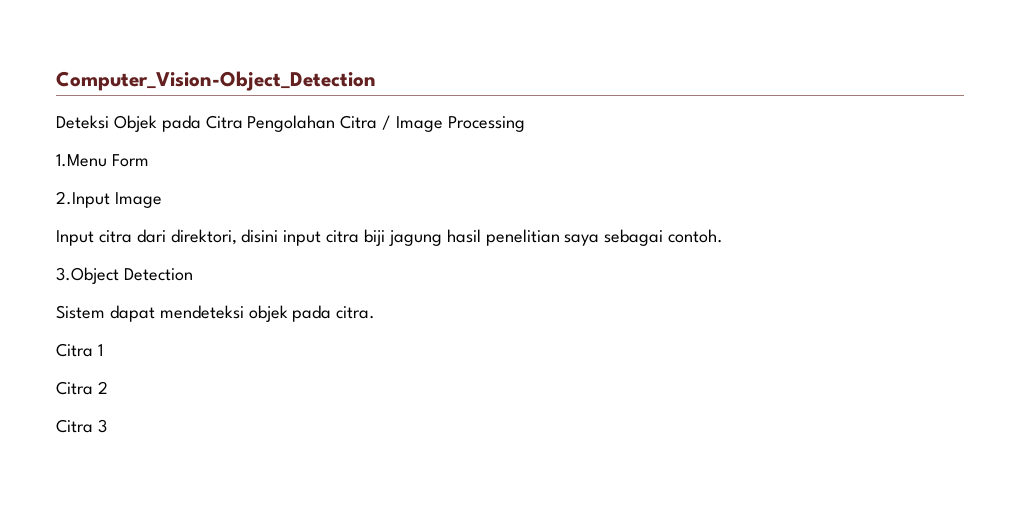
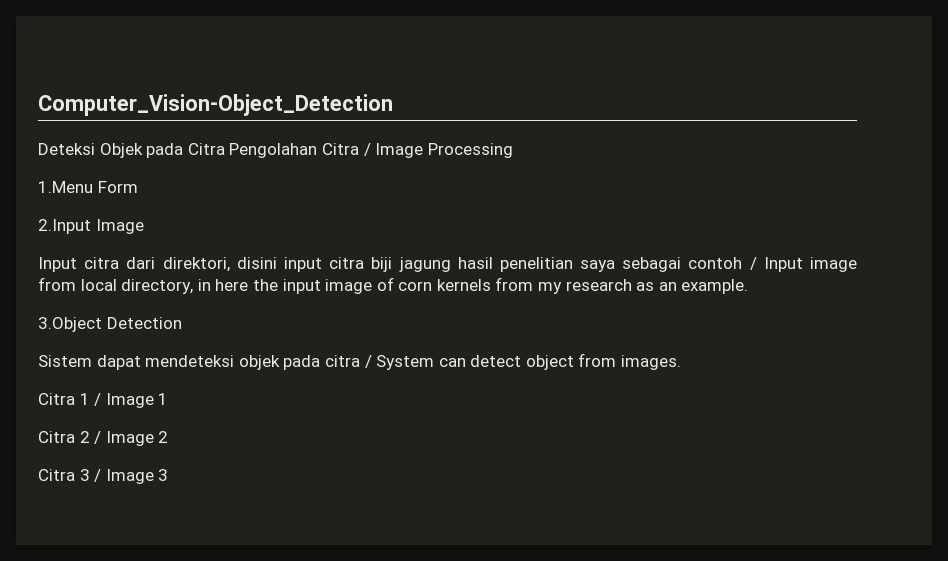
- Input citra dari direktori, disini input citra biji jagung hasil penelitian saya sebagai contoh.
+ Input citra dari direktori, disini input citra biji jagung hasil penelitian saya sebagai contoh / Input image from local directory, in here the input image of corn kernels from my research as an example.
- Sistem dapat mendeteksi objek pada citra.
+ Sistem dapat mendeteksi objek pada citra / System can detect object from images.
- Citra 1
+ Citra 1 / Image 1
- Citra 2
+ Citra 2 / Image 2
- Citra 3
+ Citra 3 / Image 3

